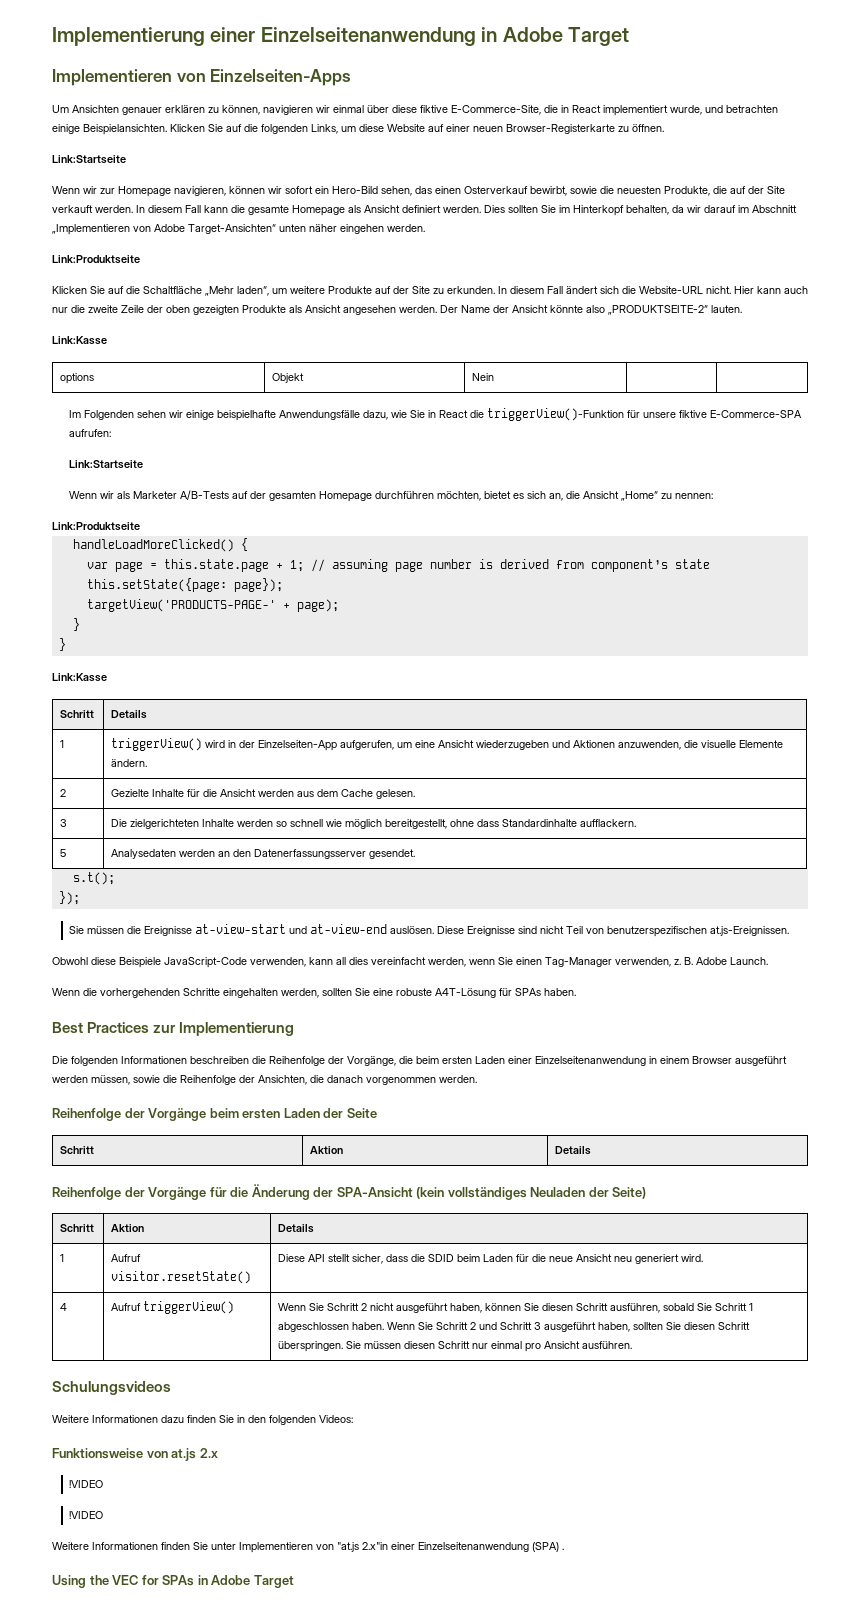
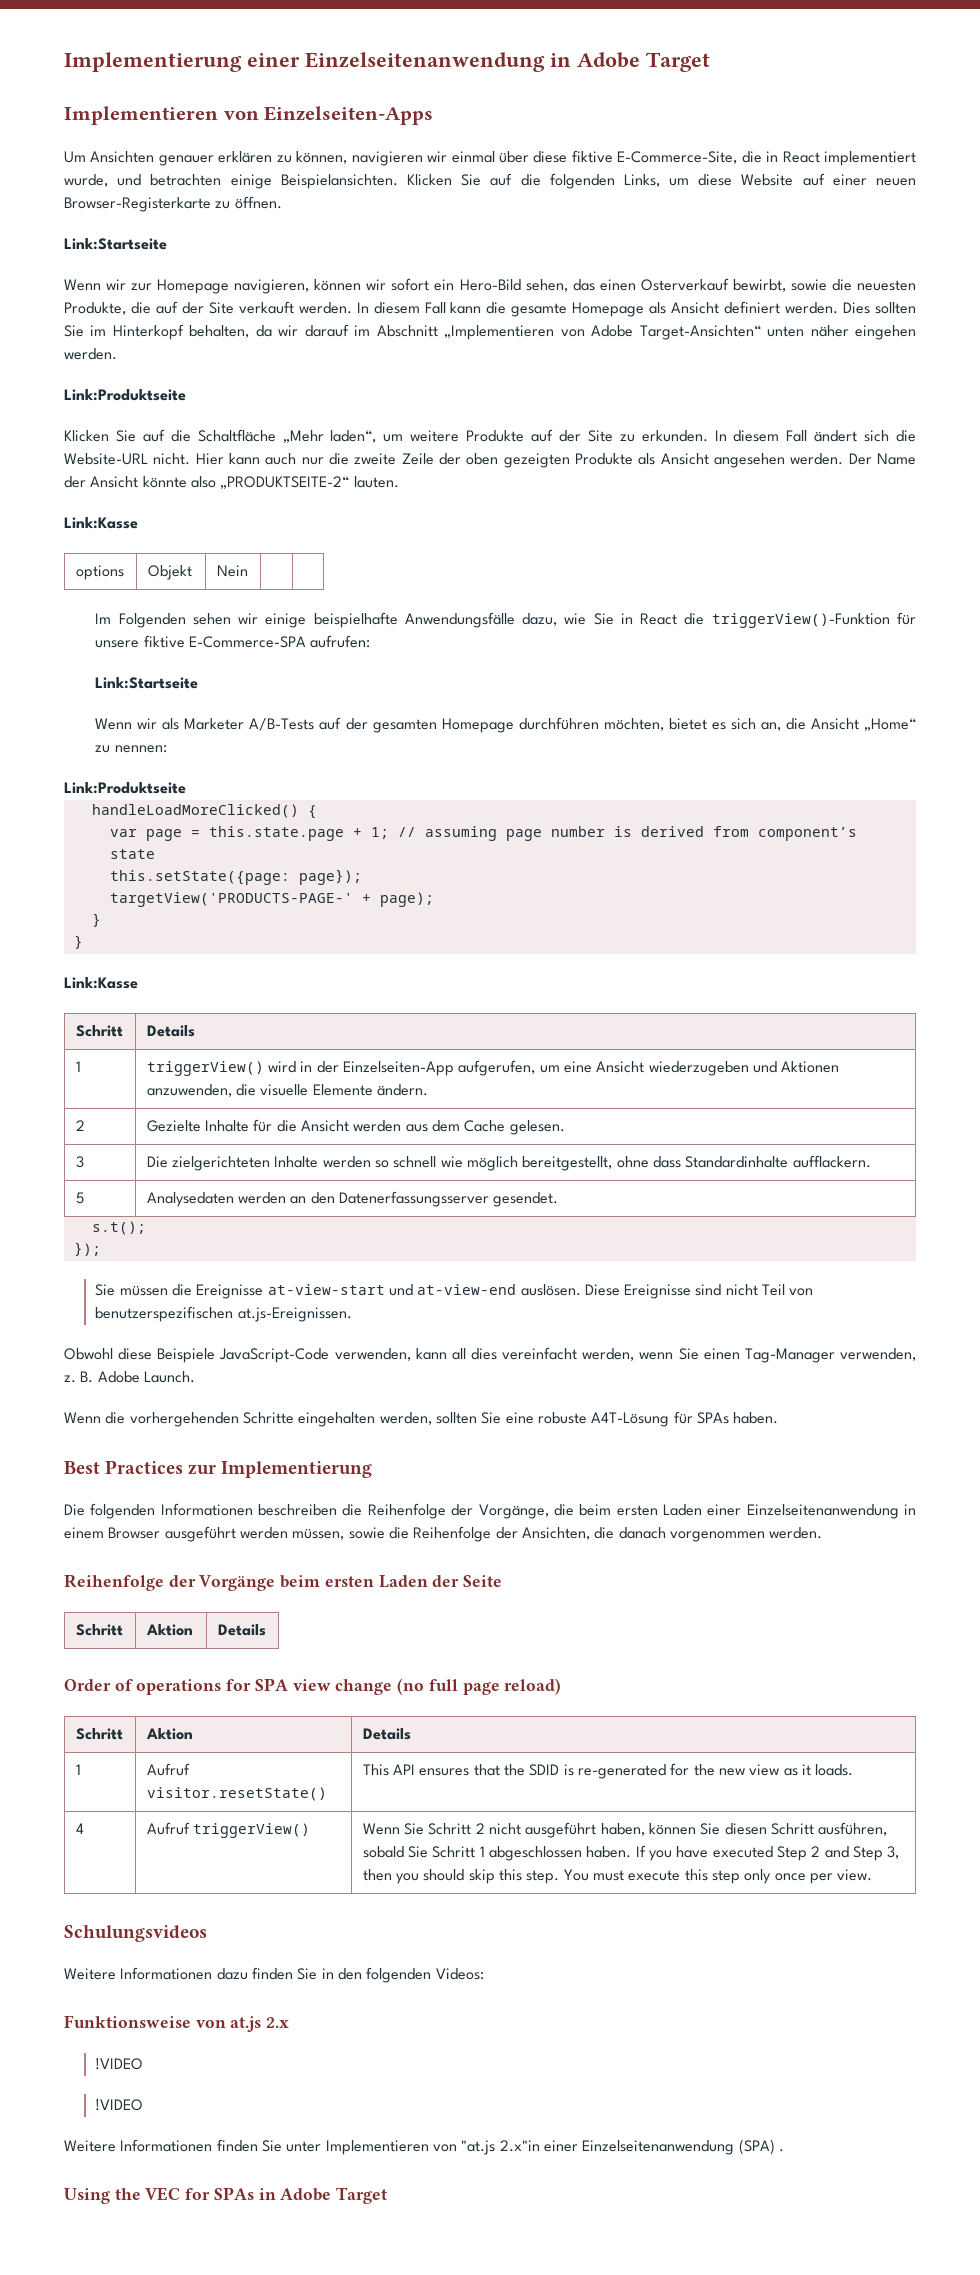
- Reihenfolge der Vorgänge für die Änderung der SPA-Ansicht (kein vollständiges Neuladen der Seite)
+ Order of operations for SPA view change (no full page reload)
- 1 | Aufruf visitor.resetState() | Diese API stellt sicher, dass die SDID beim Laden für die neue Ansicht neu generiert wird.
+ 1 | Aufruf visitor.resetState() | This API ensures that the SDID is re-generated for the new view as it loads.
- Wenn Sie Schritt 2 und Schritt 3 ausgeführt haben, sollten Sie diesen Schritt überspringen. Sie müssen diesen Schritt nur einmal pro Ansicht ausführen.
+ If you have executed Step 2 and Step 3, then you should skip this step. You must execute this step only once per view.

